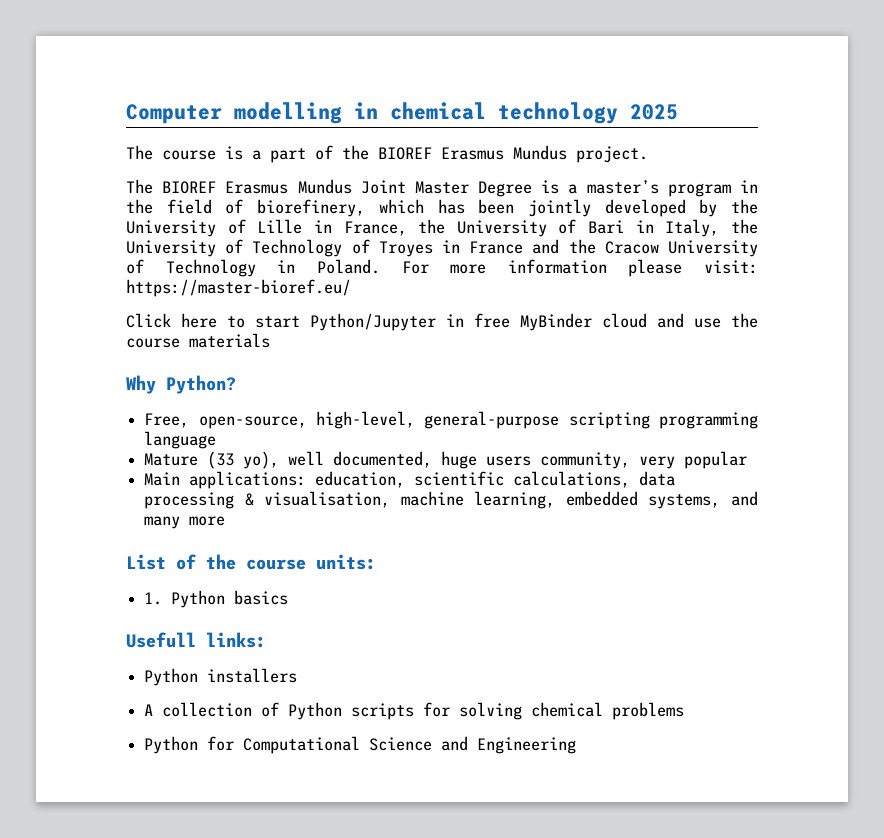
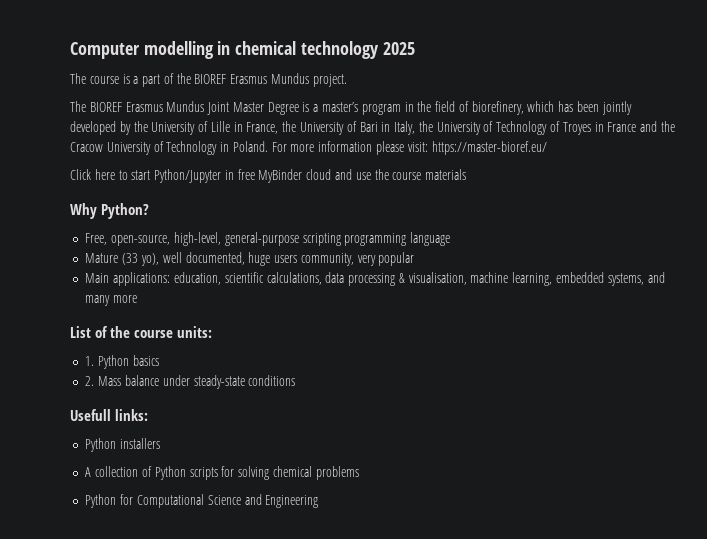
+ 2. Mass balance under steady-state conditions

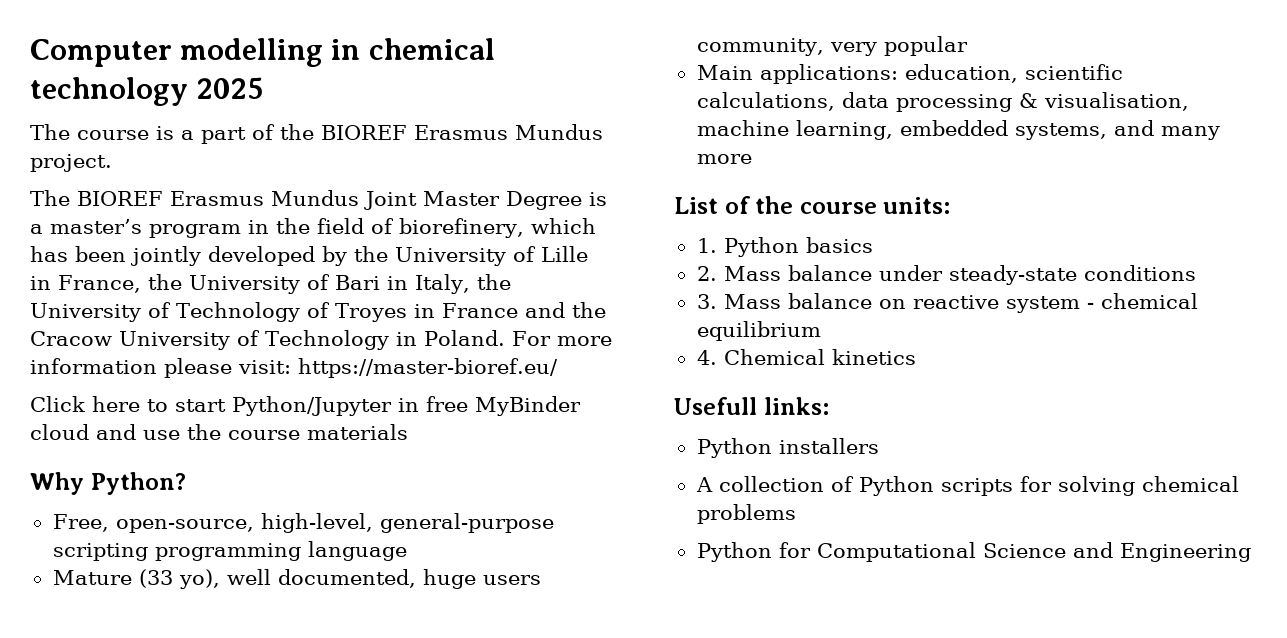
+ 3. Mass balance on reactive system - chemical equilibrium
+ 4. Chemical kinetics

